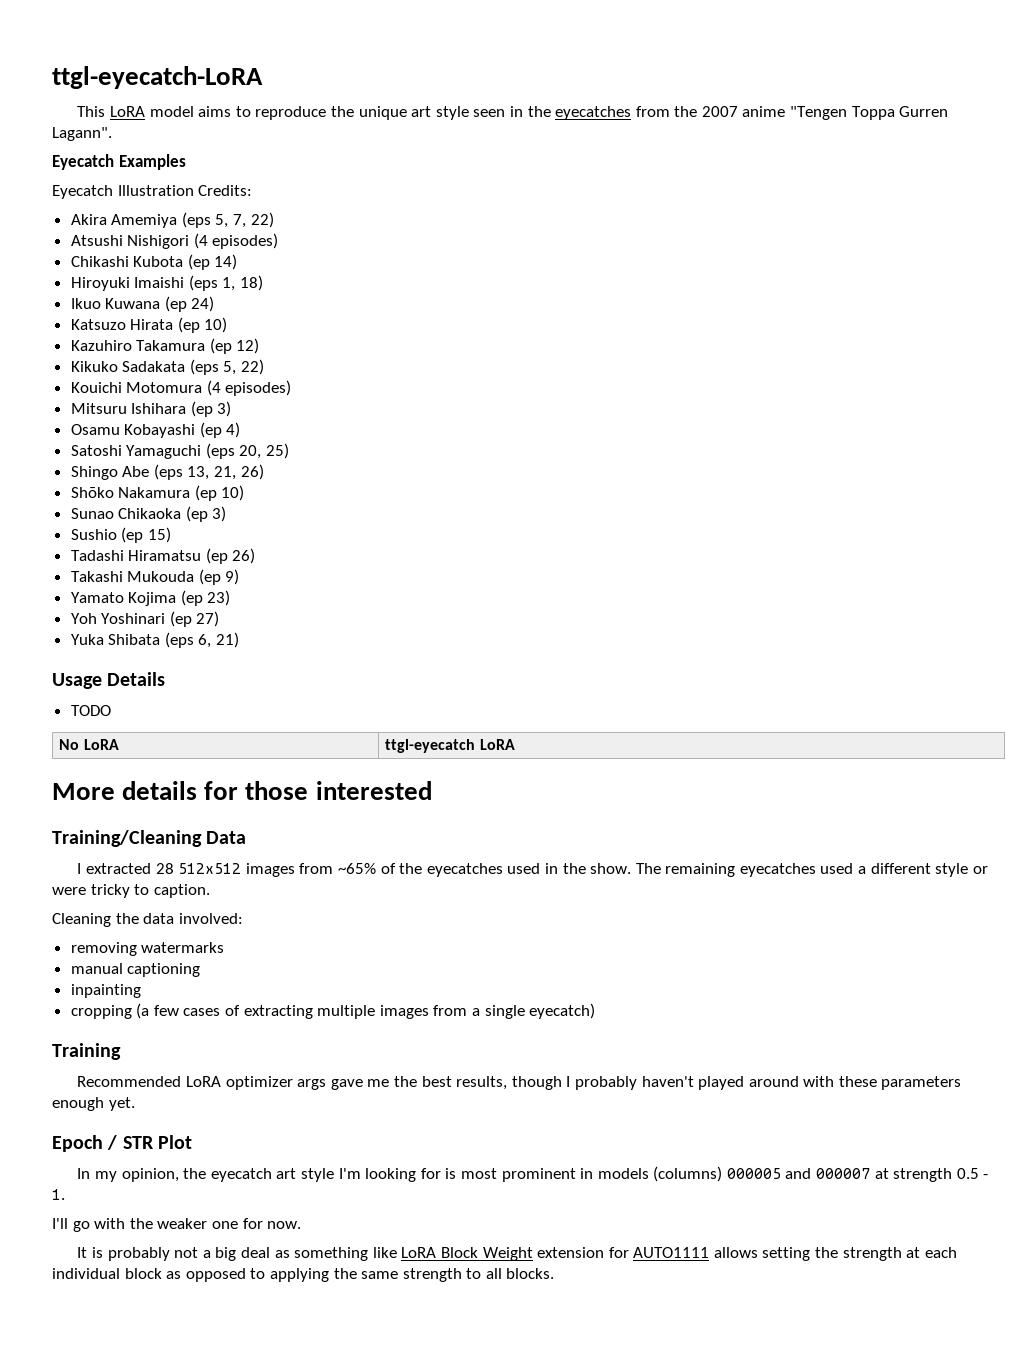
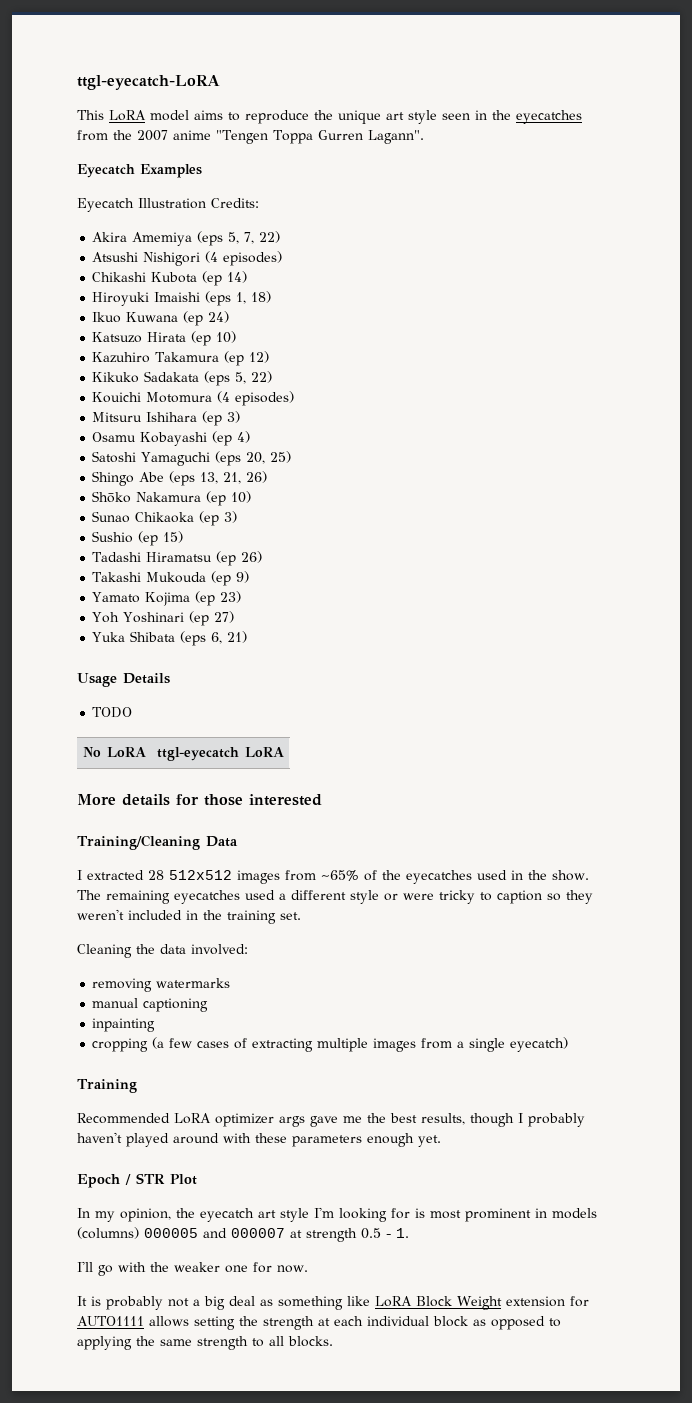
- The remaining eyecatches used a different style or were tricky to caption.
+ The remaining eyecatches used a different style or were tricky to caption so they weren't included in the training set.

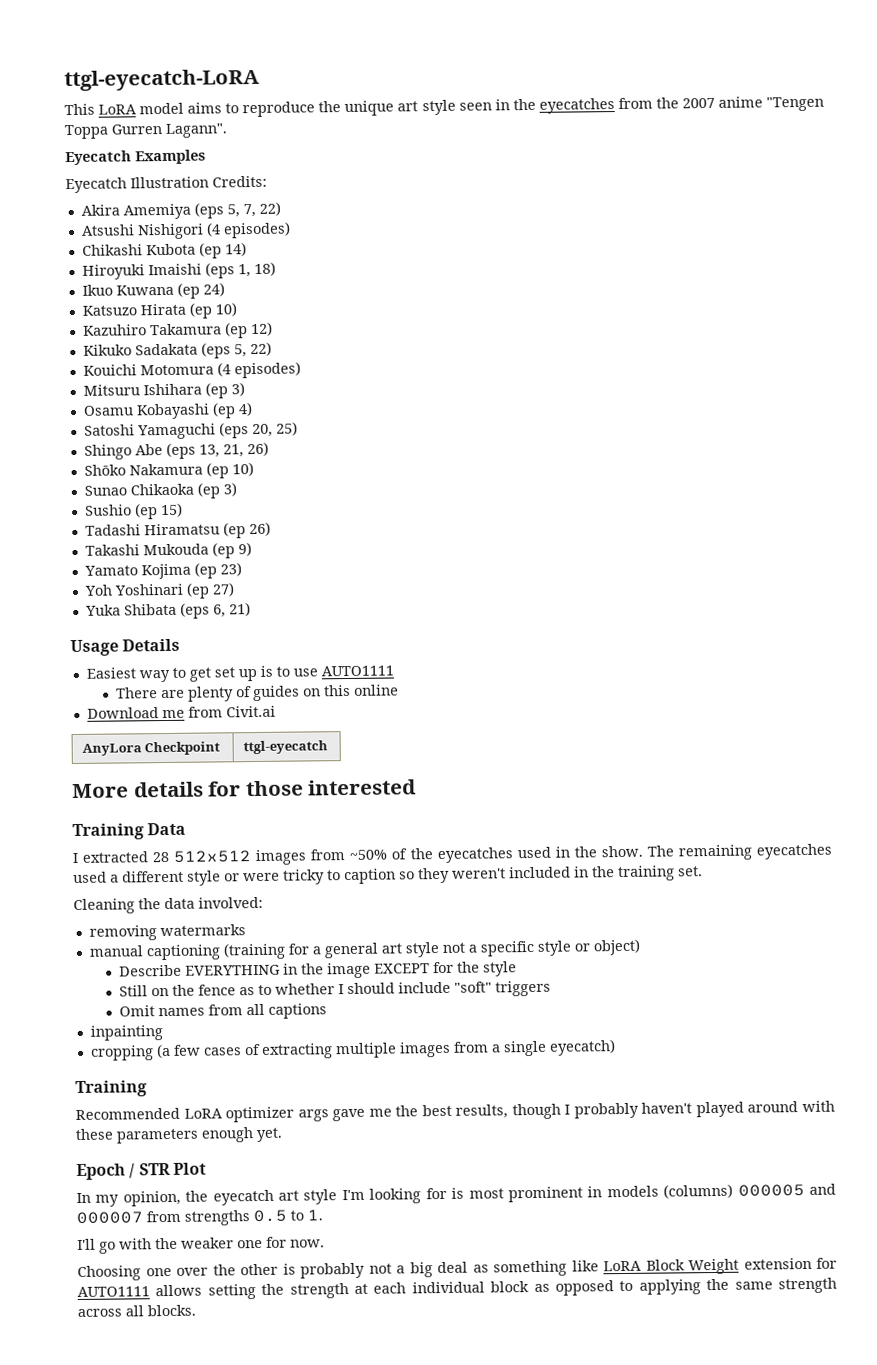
- TODO
- No LoRA | ttgl-eyecatch LoRA
+ Easiest way to get set up is to use AUTO1111
+ There are plenty of guides on this online
+ Download me from Civit.ai
+ AnyLora Checkpoint | ttgl-eyecatch
- Training/Cleaning Data
+ Training Data
- I extracted 28 512x512 images from ~65% of the eyecatches used in the show.
+ I extracted 28 512x512 images from ~50% of the eyecatches used in the show.
- manual captioning
+ manual captioning (training for a general art style not a specific style or object)
+ Describe EVERYTHING in the image EXCEPT for the style
+ Still on the fence as to whether I should include "soft" triggers
+ Omit names from all captions
- In my opinion, the eyecatch art style I'm looking for is most prominent in models (columns) 000005 and 000007 at strength 0.5 - 1.
+ In my opinion, the eyecatch art style I'm looking for is most prominent in models (columns) 000005 and 000007 from strengths 0.5 to 1.
- It is probably not a big deal as something like LoRA Block Weight extension for AUTO1111 allows setting the strength at each individual block as opposed to applying the same strength to all blocks.
+ Choosing one over the other is probably not a big deal as something like LoRA Block Weight extension for AUTO1111 allows setting the strength at each individual block as opposed to applying the same strength across all blocks.

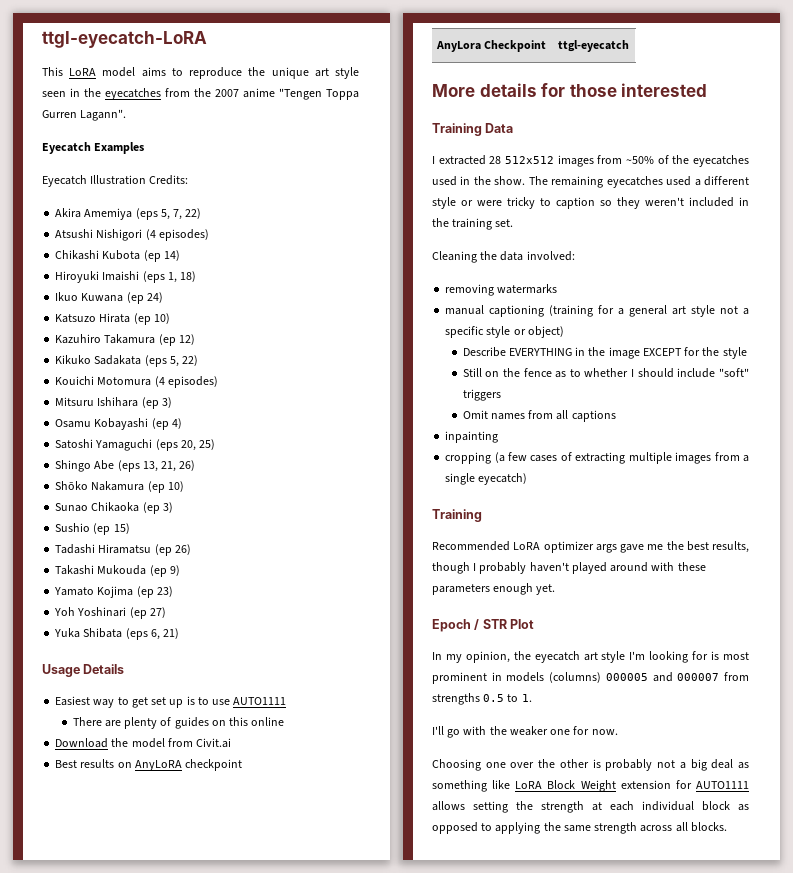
- Download me from Civit.ai
+ Download the model from Civit.ai
+ Best results on AnyLoRA checkpoint

